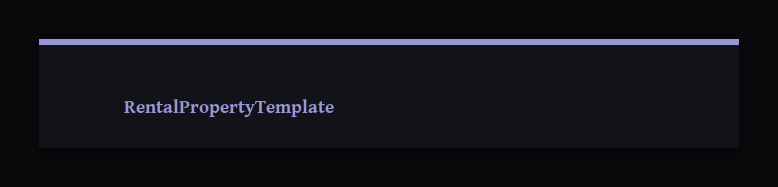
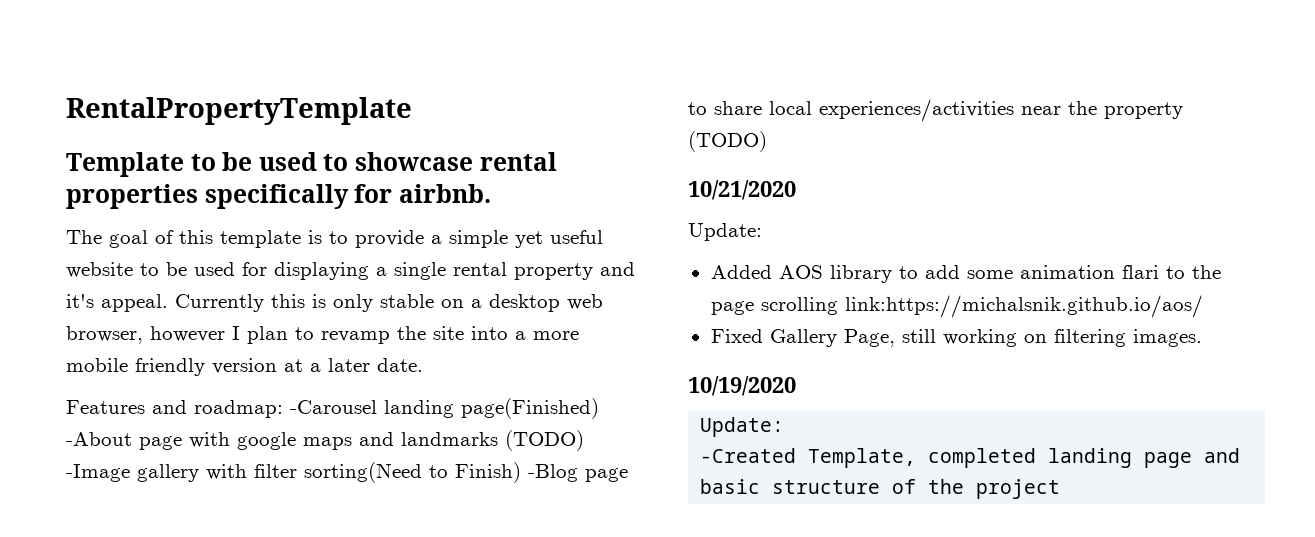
+ Template to be used to showcase rental properties specifically for airbnb.
+ The goal of this template is to provide a simple yet useful website to be used for displaying a single rental property and it's appeal. Currently this is only stable on a desktop web browser, however I plan to revamp the site into a more mobile friendly version at a later date.
+ Features and roadmap: -Carousel landing page(Finished) -About page with google maps and landmarks (TODO) -Image gallery with filter sorting(Need to Finish) -Blog page to share local experiences/activities near the property (TODO)
+ 10/21/2020
+ Update:
+ Added AOS library to add some animation flari to the page scrolling link:https://michalsnik.github.io/aos/
+ Fixed Gallery Page, still working on filtering images.
+ 10/19/2020
+ Update:
+ -Created Template, completed landing page and basic structure of the project

